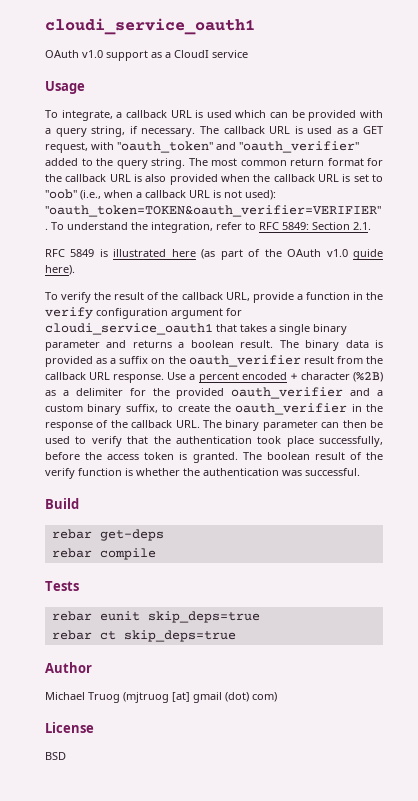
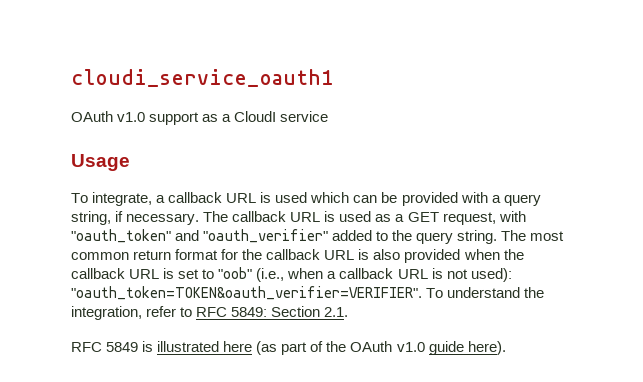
- To verify the result of the callback URL, provide a function in the verify configuration argument for cloudi_service_oauth1 that takes a single binary parameter and returns a boolean result. The binary data is provided as a suffix on the oauth_verifier result from the callback URL response. Use a percent encoded + character (%2B) as a delimiter for the provided oauth_verifier and a custom binary suffix, to create the oauth_verifier in the response of the callback URL. The binary parameter can then be used to verify that the authentication took place successfully, before the access token is granted. The boolean result of the verify function is whether the authentication was successful.
- Build
- rebar get-deps
- rebar compile
- Tests
- rebar eunit skip_deps=true
- rebar ct skip_deps=true
- Author
- Michael Truog (mjtruog [at] gmail (dot) com)
- License
- BSD

